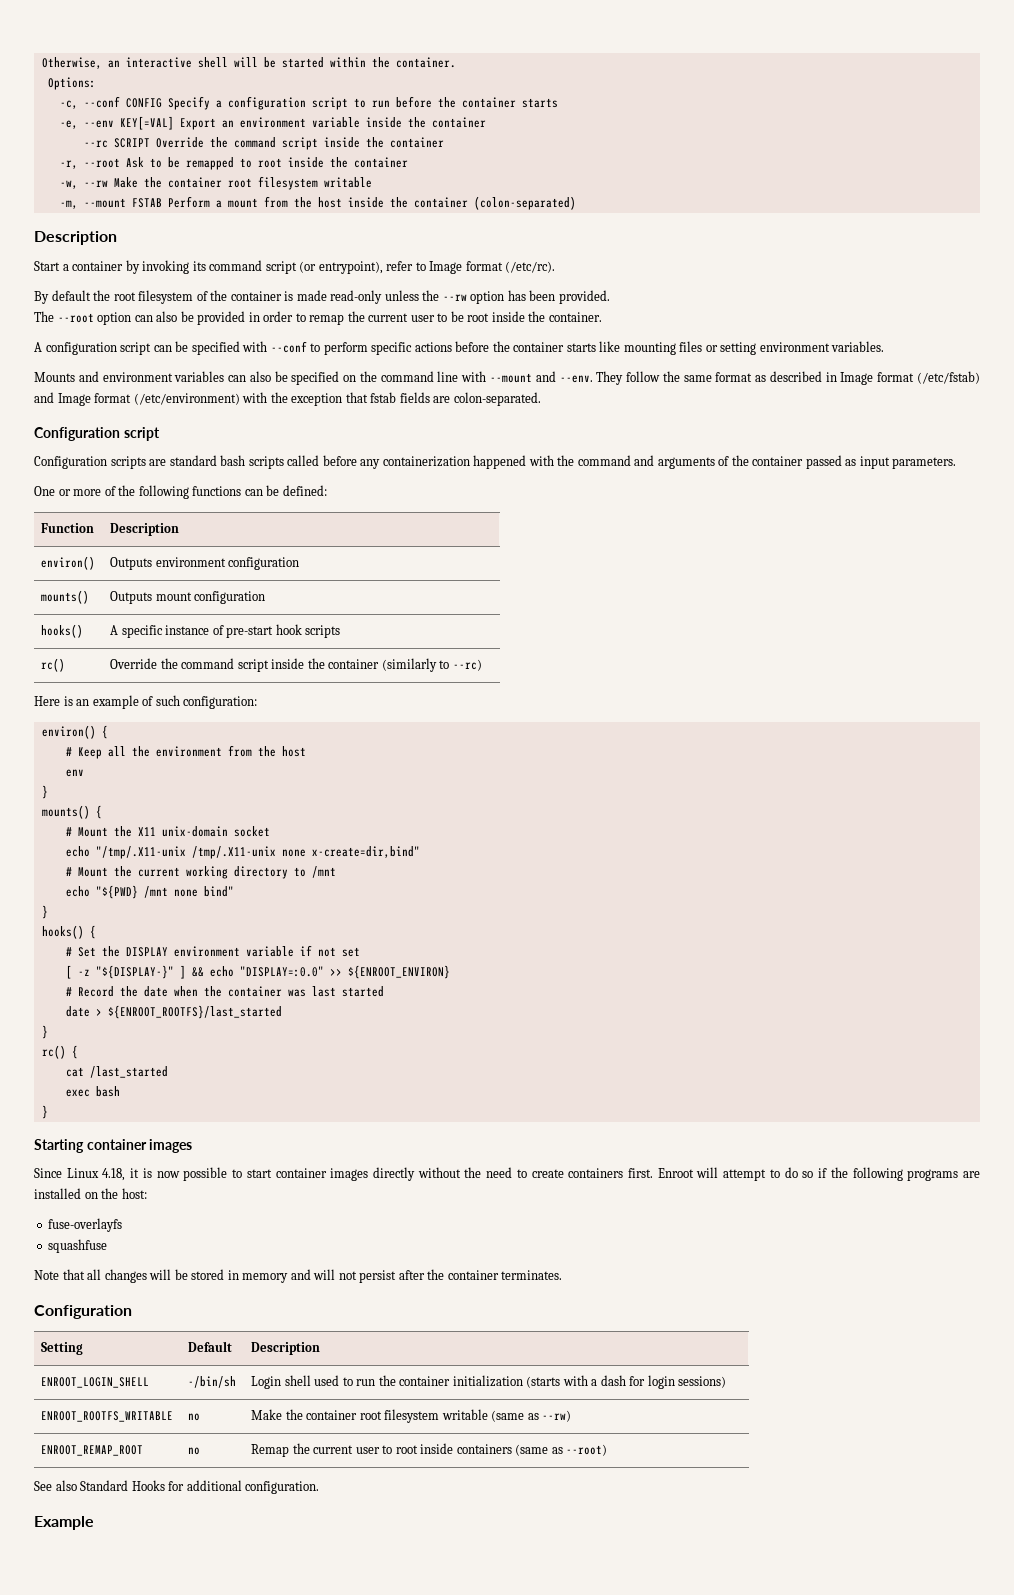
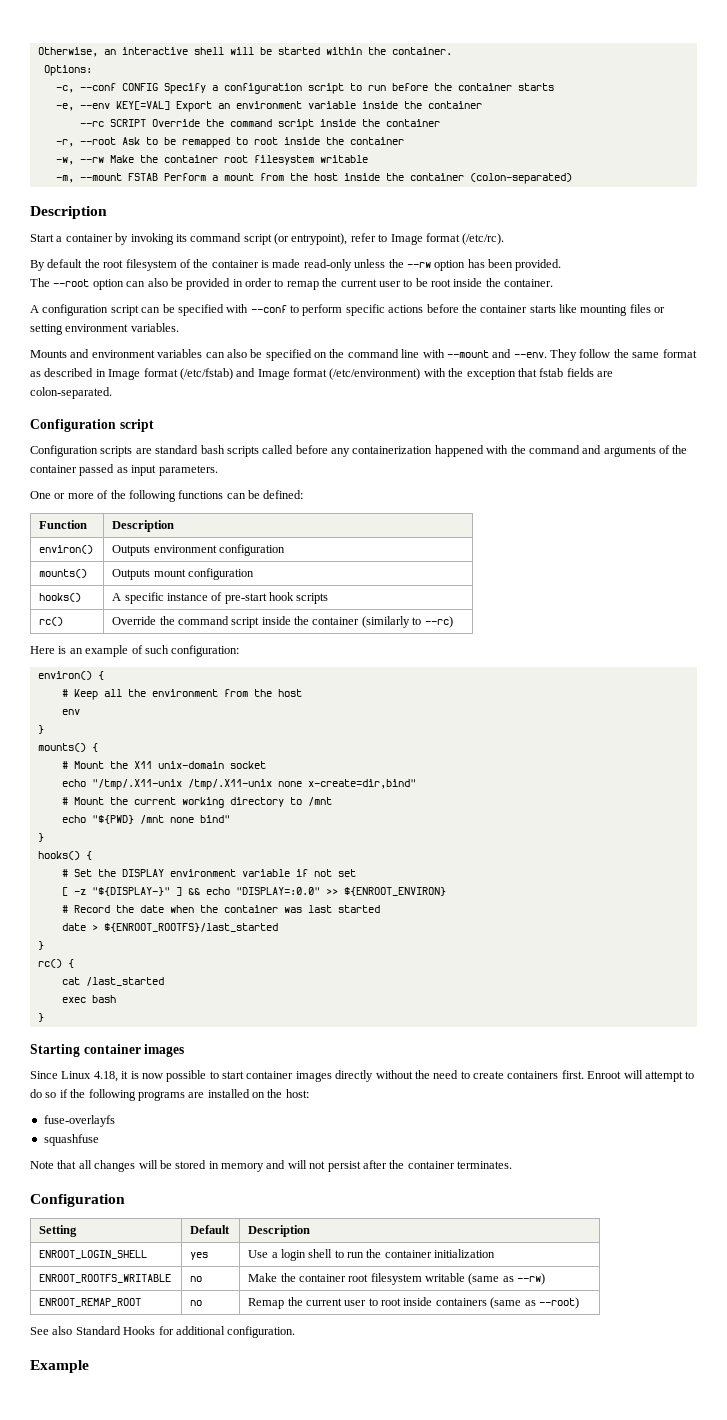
- ENROOT_LOGIN_SHELL | -/bin/sh | Login shell used to run the container initialization (starts with a dash for login sessions)
+ ENROOT_LOGIN_SHELL | yes | Use a login shell to run the container initialization

